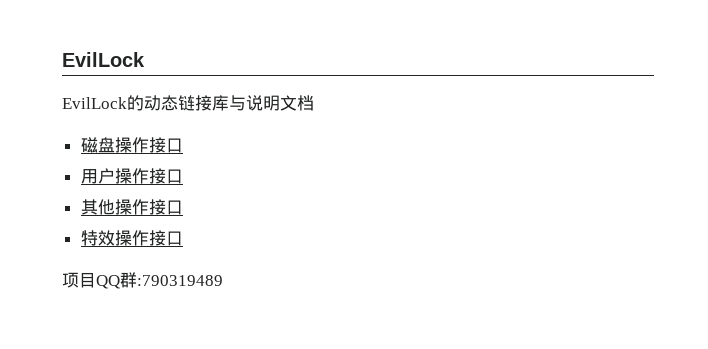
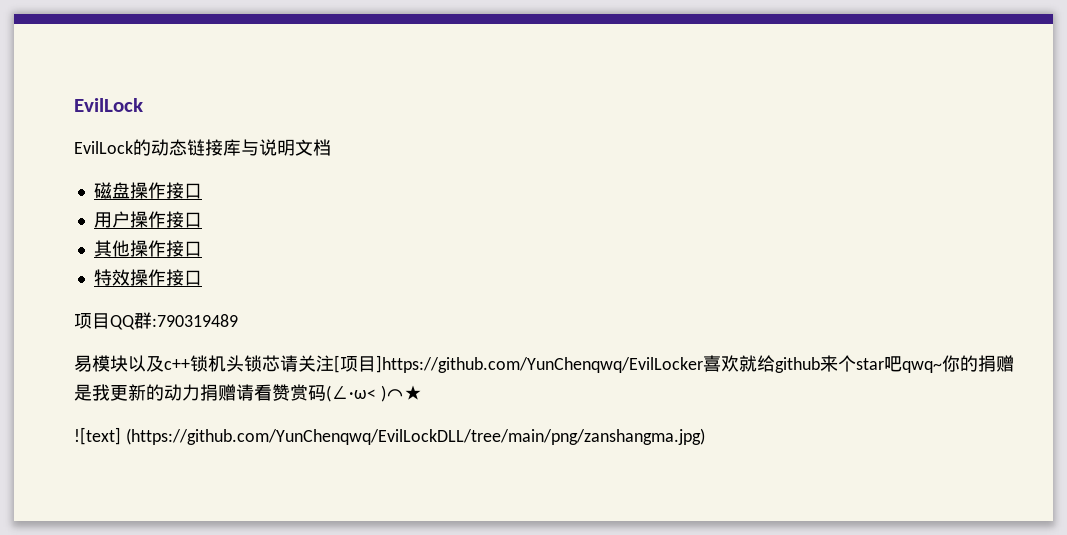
+ 易模块以及c++锁机头锁芯请关注[项目]https://github.com/YunChenqwq/EvilLocker喜欢就给github来个star吧qwq~你的捐赠是我更新的动力捐赠请看赞赏码(∠·ω< )⌒★
+ ![text] (https://github.com/YunChenqwq/EvilLockDLL/tree/main/png/zanshangma.jpg)

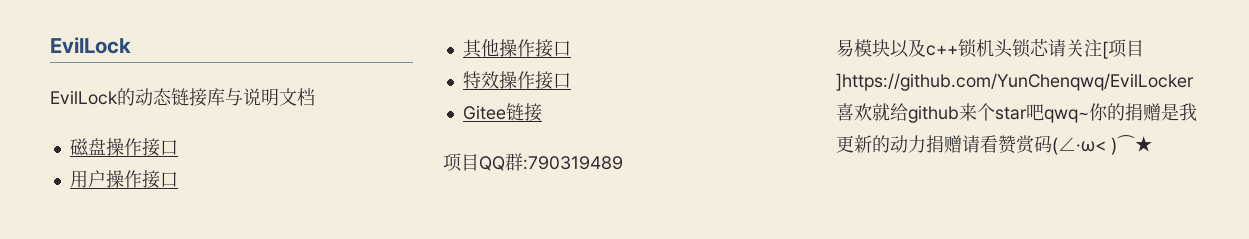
+ Gitee链接
- ![text] (https://github.com/YunChenqwq/EvilLockDLL/tree/main/png/zanshangma.jpg)

